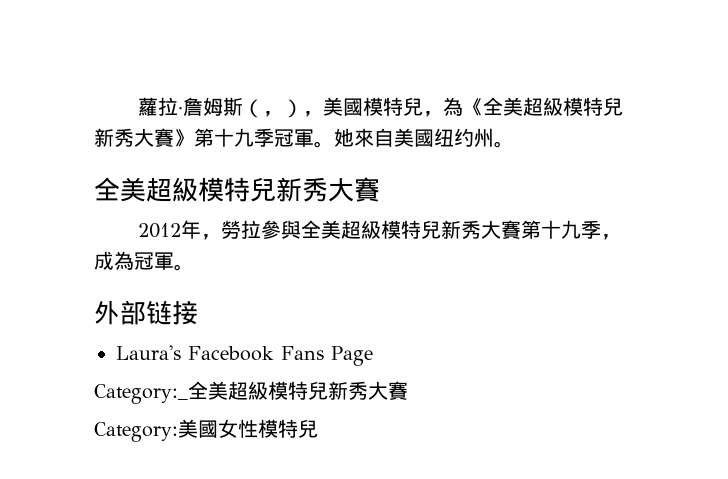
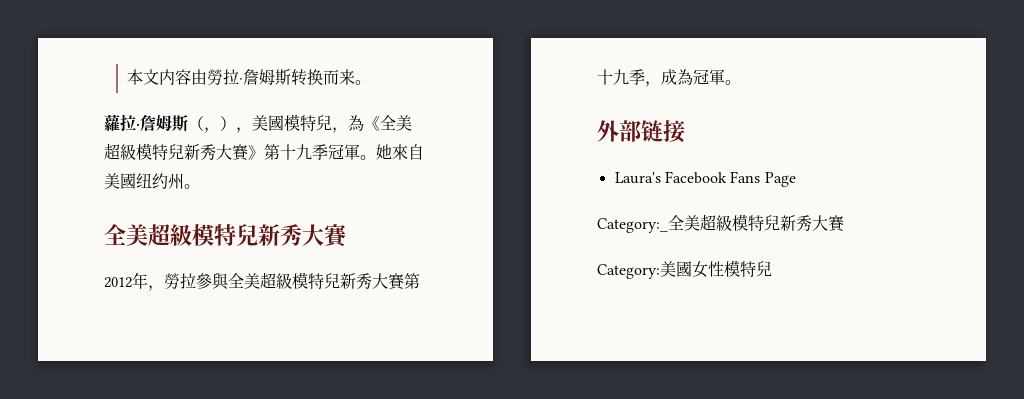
+ 本文内容由勞拉·詹姆斯转换而来。

